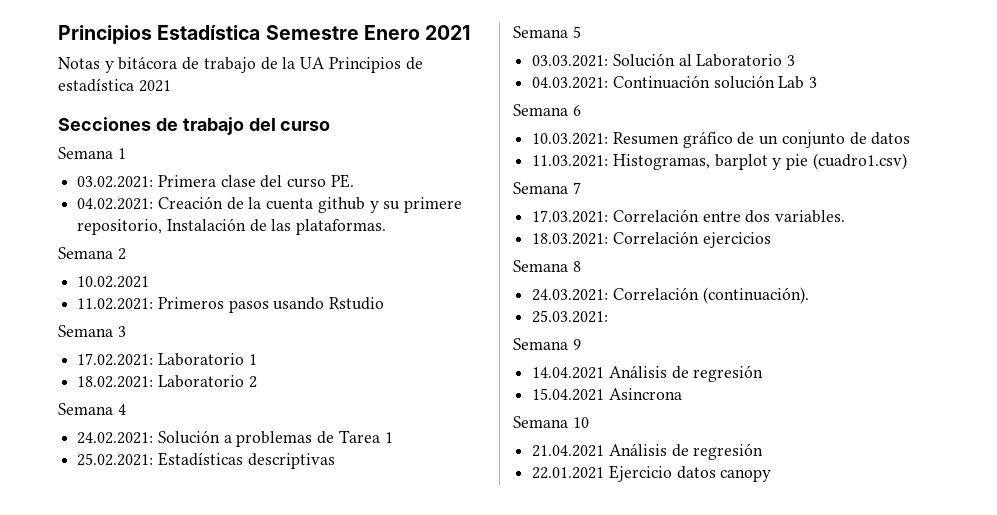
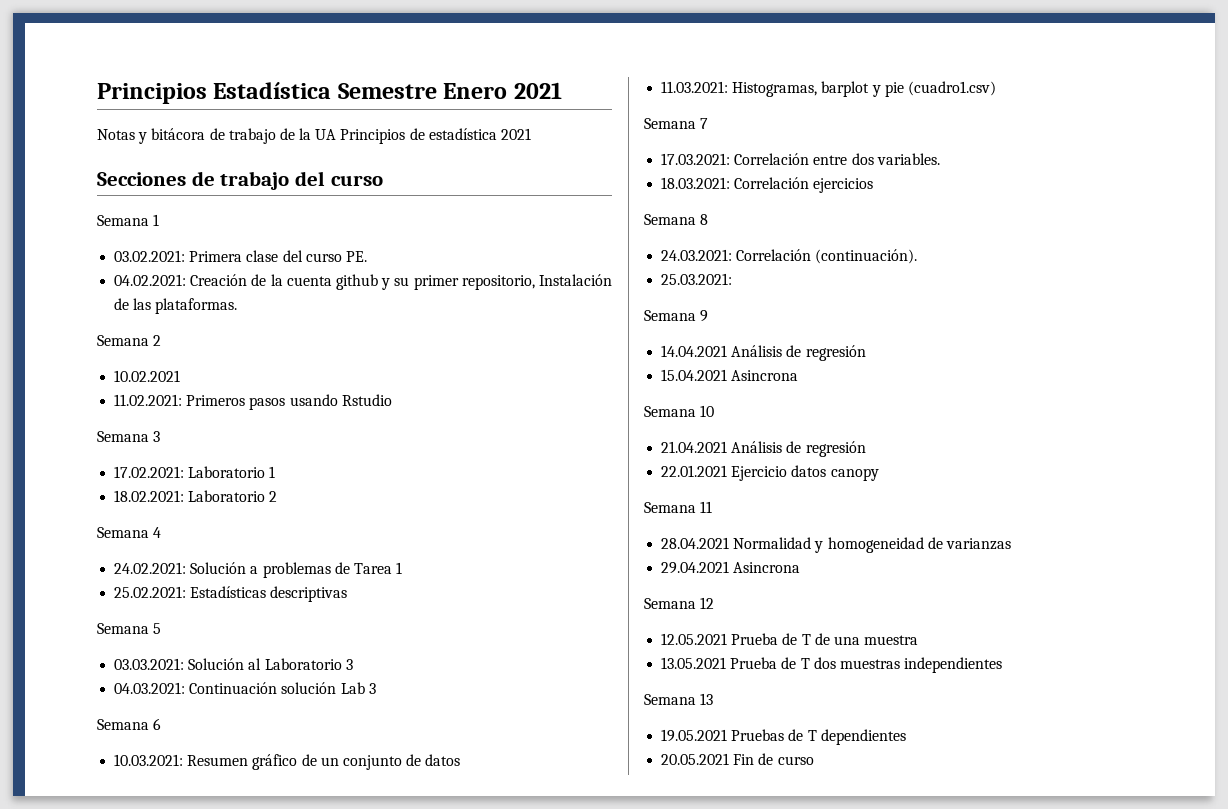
- 04.02.2021: Creación de la cuenta github y su primere repositorio, Instalación de las plataformas.
+ 04.02.2021: Creación de la cuenta github y su primer repositorio, Instalación de las plataformas.
+ Semana 11
+ 28.04.2021 Normalidad y homogeneidad de varianzas
+ 29.04.2021 Asincrona
+ Semana 12
+ 12.05.2021 Prueba de T de una muestra
+ 13.05.2021 Prueba de T dos muestras independientes
+ Semana 13
+ 19.05.2021 Pruebas de T dependientes
+ 20.05.2021 Fin de curso

